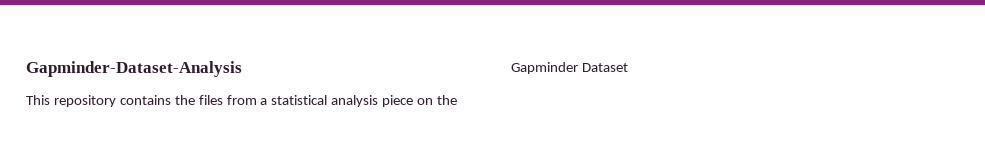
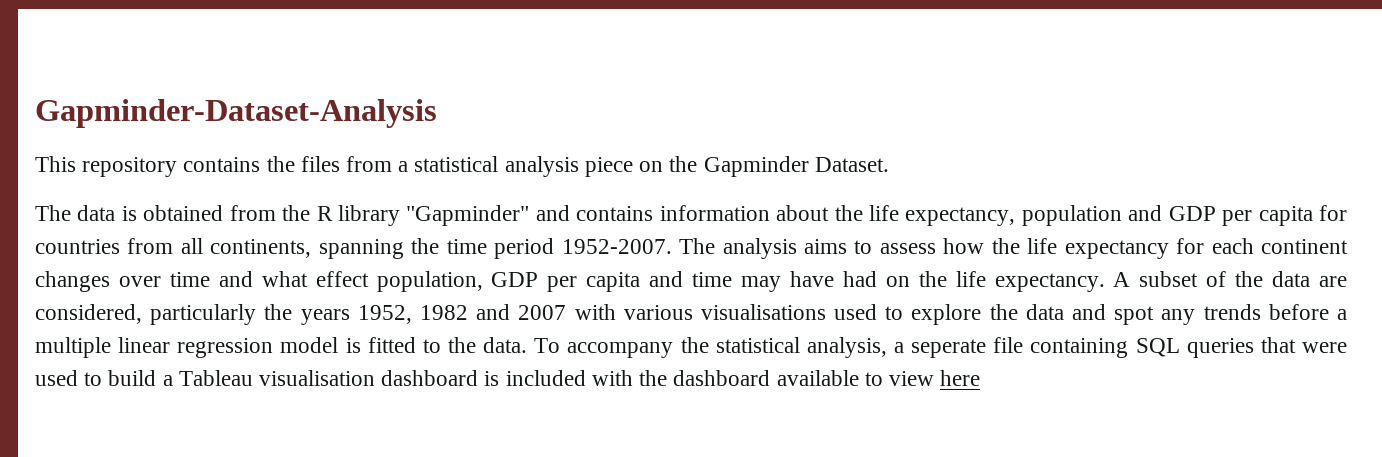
- This repository contains the files from a statistical analysis piece on the Gapminder Dataset
+ This repository contains the files from a statistical analysis piece on the Gapminder Dataset.
+ The data is obtained from the R library "Gapminder" and contains information about the life expectancy, population and GDP per capita for countries from all continents, spanning the time period 1952-2007. The analysis aims to assess how the life expectancy for each continent changes over time and what effect population, GDP per capita and time may have had on the life expectancy. A subset of the data are considered, particularly the years 1952, 1982 and 2007 with various visualisations used to explore the data and spot any trends before a multiple linear regression model is fitted to the data. To accompany the statistical analysis, a seperate file containing SQL queries that were used to build a Tableau visualisation dashboard is included with the dashboard available to view here

